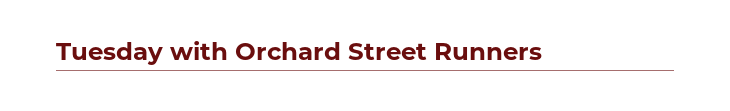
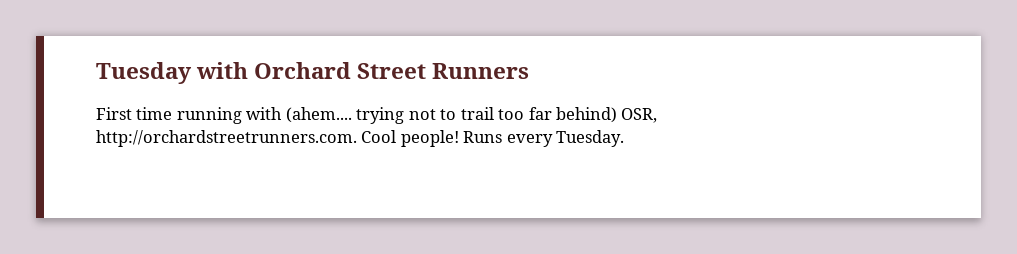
+ First time running with (ahem.... trying not to trail too far behind) OSR, http://orchardstreetrunners.com. Cool people! Runs every Tuesday.

